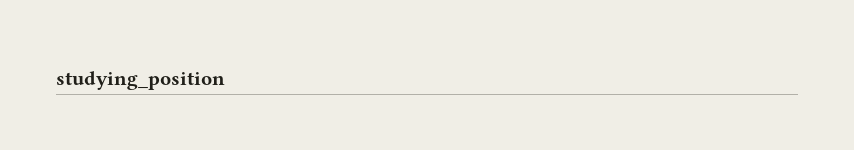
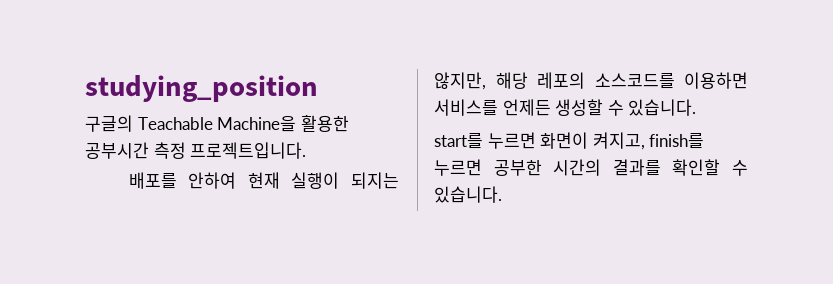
+ 구글의 Teachable Machine을 활용한 공부시간 측정 프로젝트입니다.
+ 배포를 안하여 현재 실행이 되지는 않지만, 해당 레포의 소스코드를 이용하면 서비스를 언제든 생성할 수 있습니다.
+ start를 누르면 화면이 켜지고, finish를 누르면 공부한 시간의 결과를 확인할 수 있습니다.

